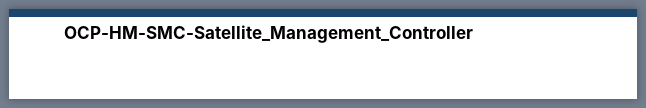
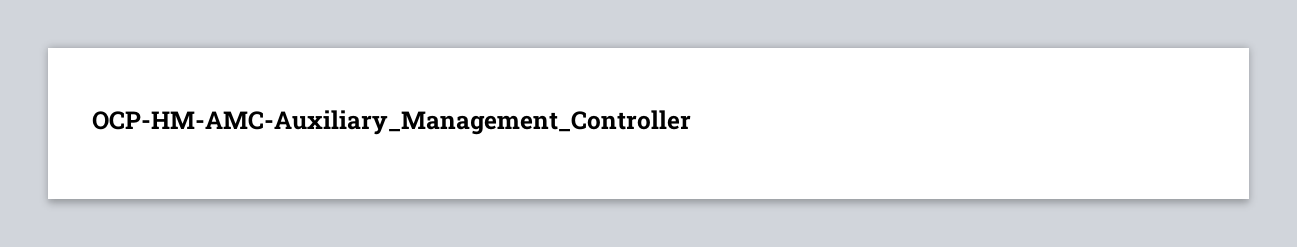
- OCP-HM-SMC-Satellite_Management_Controller
+ OCP-HM-AMC-Auxiliary_Management_Controller

